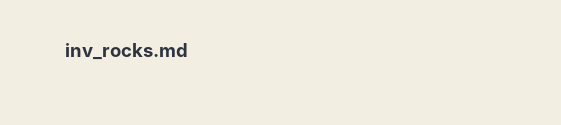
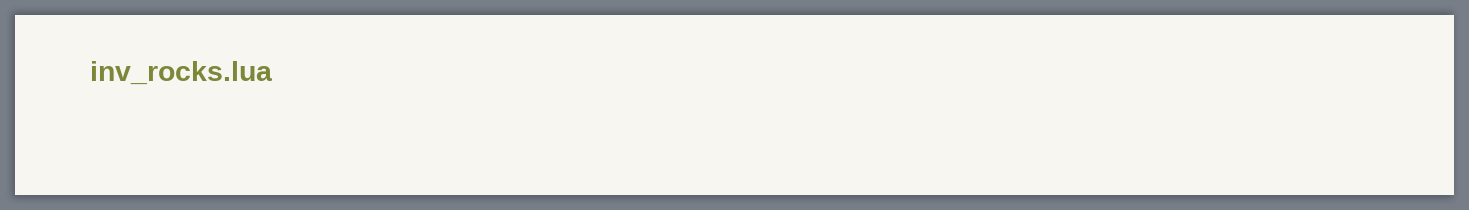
- inv_rocks.md
+ inv_rocks.lua

